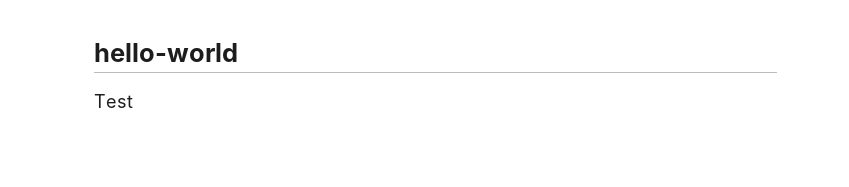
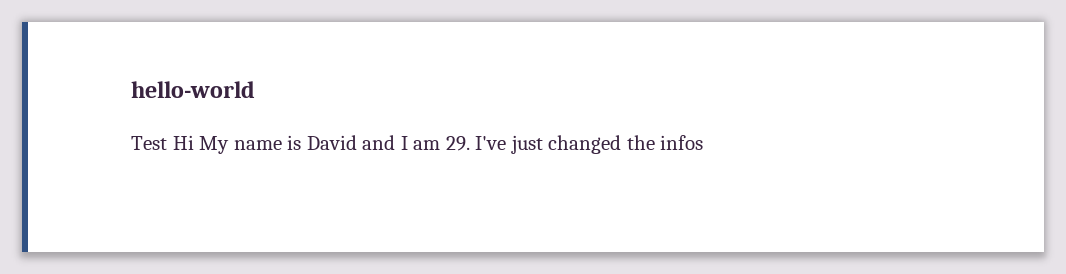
- Test
+ Test Hi My name is David and I am 29. I've just changed the infos

